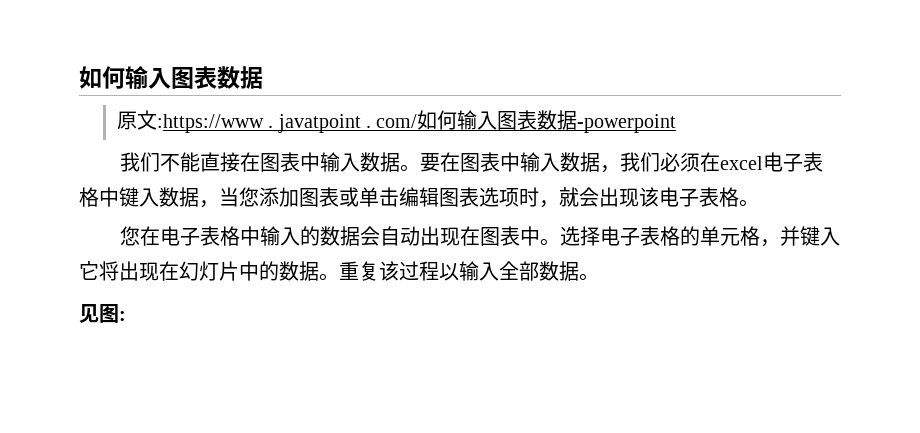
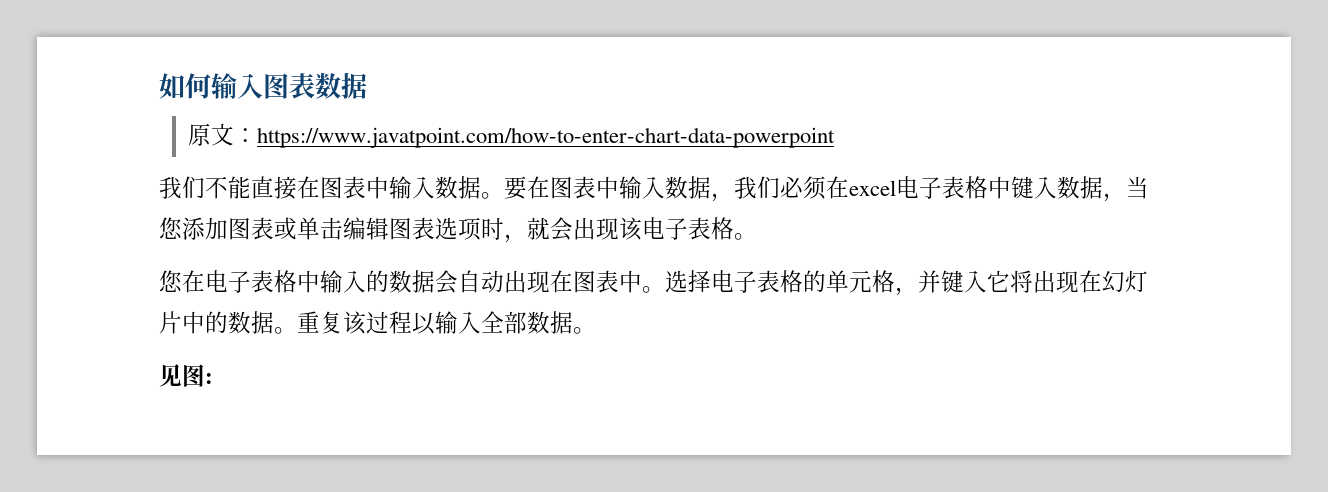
- 原文:https://www . javatpoint . com/如何输入图表数据-powerpoint
+ 原文：https://www.javatpoint.com/how-to-enter-chart-data-powerpoint

